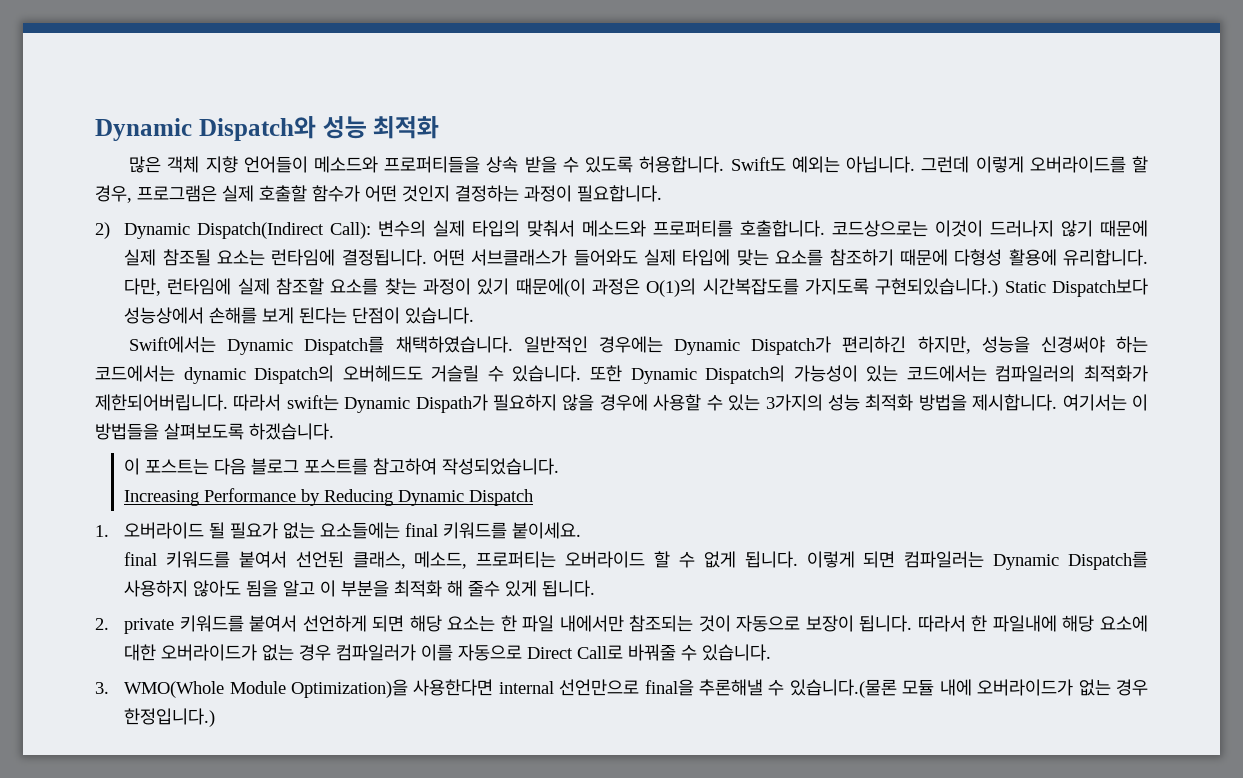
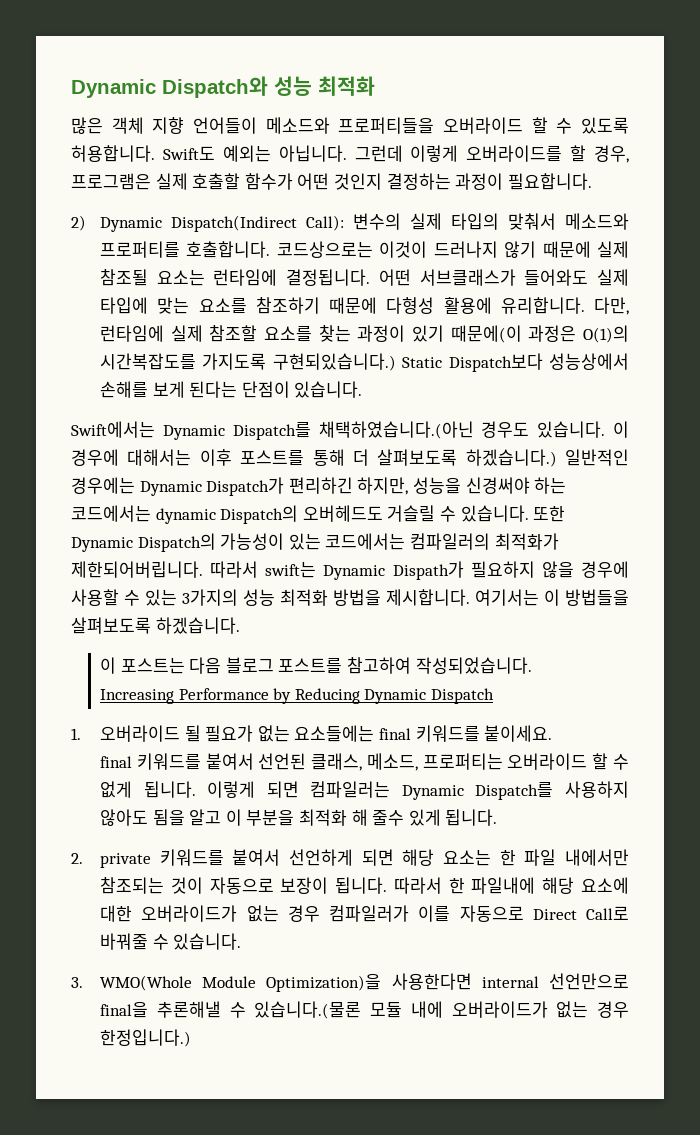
- 많은 객체 지향 언어들이 메소드와 프로퍼티들을 상속 받을 수 있도록 허용합니다.
+ 많은 객체 지향 언어들이 메소드와 프로퍼티들을 오버라이드 할 수 있도록 허용합니다.
- Swift에서는 Dynamic Dispatch를 채택하였습니다.
+ Swift에서는 Dynamic Dispatch를 채택하였습니다.(아닌 경우도 있습니다. 이 경우에 대해서는 이후 포스트를 통해 더 살펴보도록 하겠습니다.)

